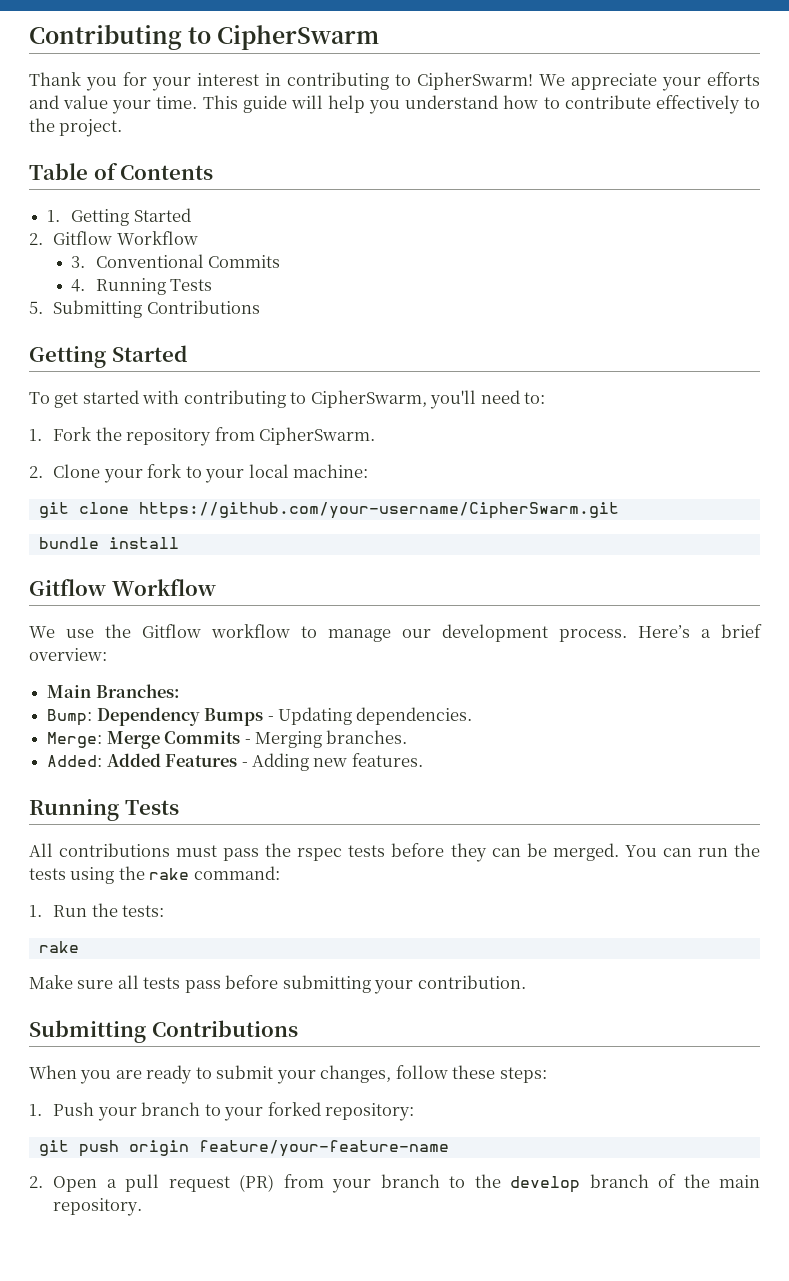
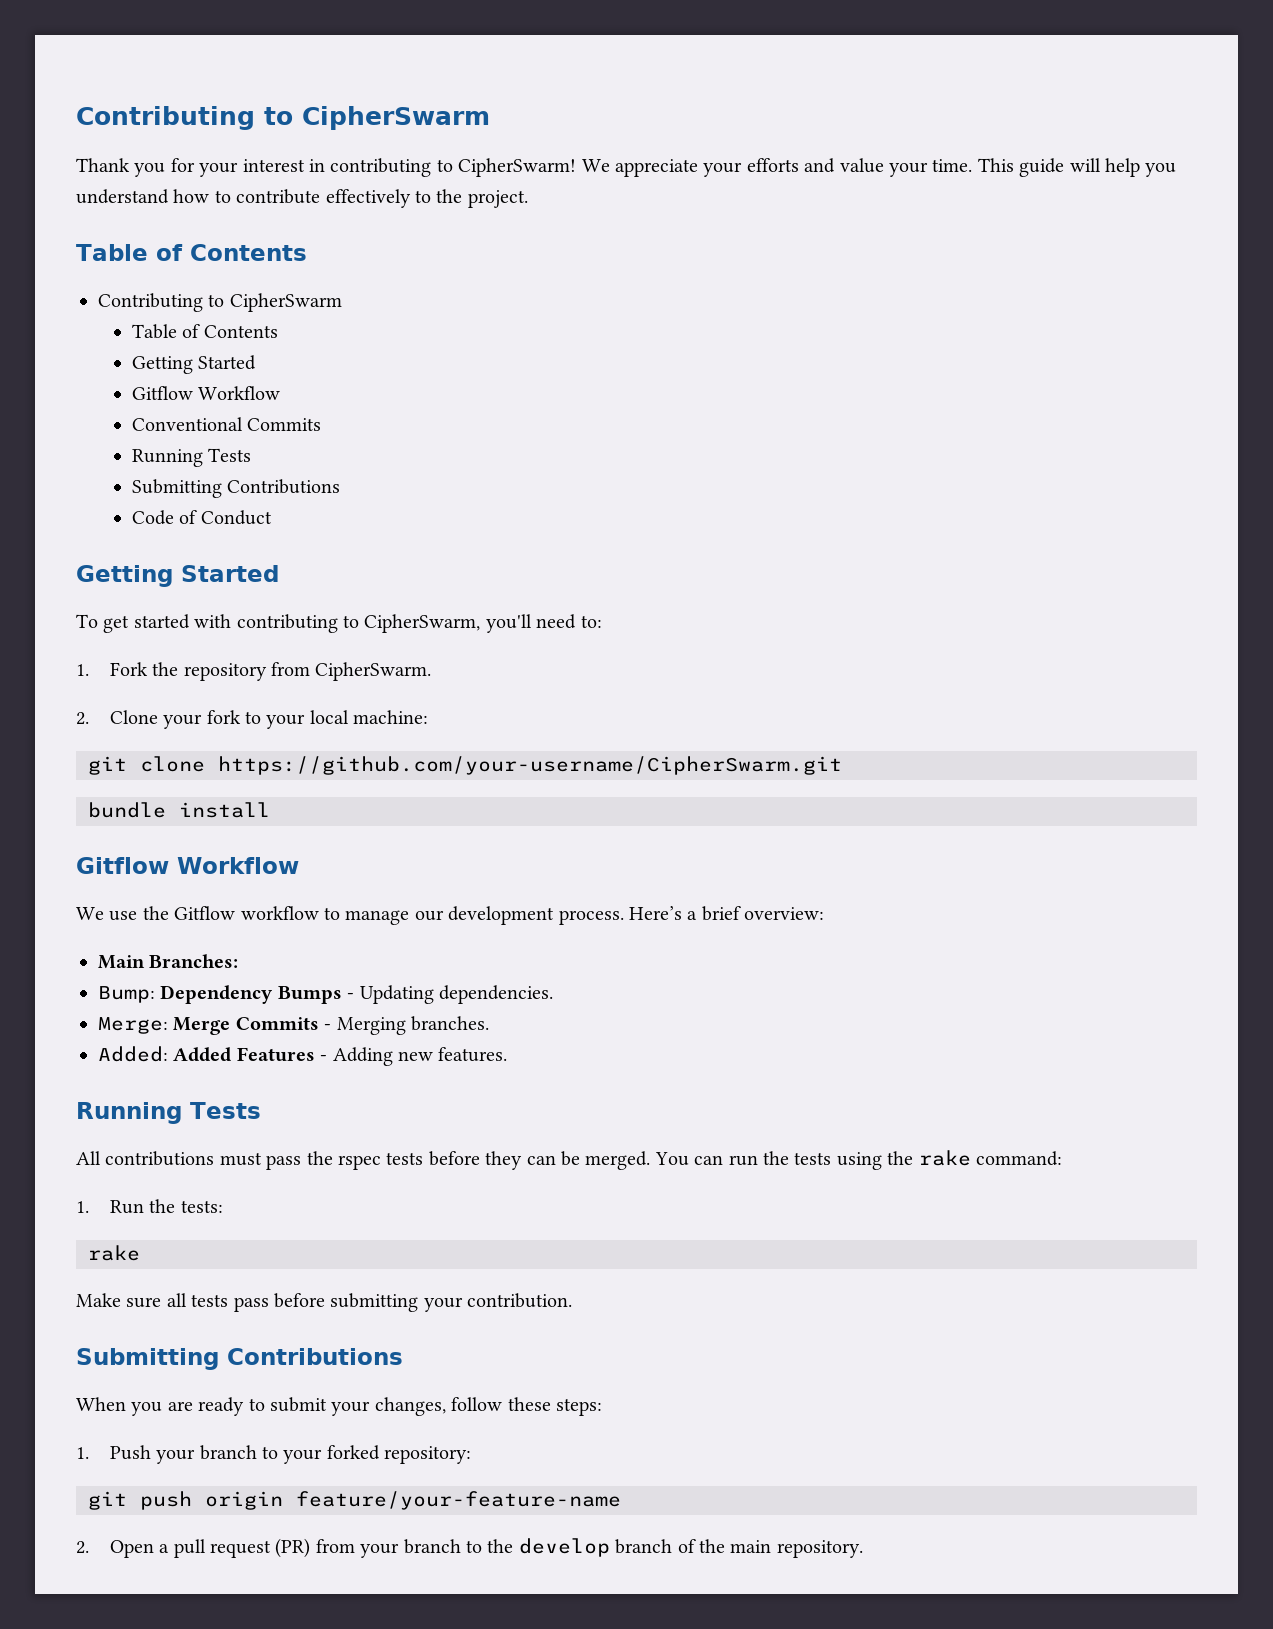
  This guide will help you understand how to contribute effectively to the project.
  Table of Contents
- 1. Getting Started
- 2. Gitflow Workflow
- 3. Conventional Commits
- 4. Running Tests
- 5. Submitting Contributions
+ Contributing to CipherSwarm
+ Table of Contents
+ Getting Started
+ Gitflow Workflow
+ Conventional Commits
+ Running Tests
+ Submitting Contributions
+ Code of Conduct

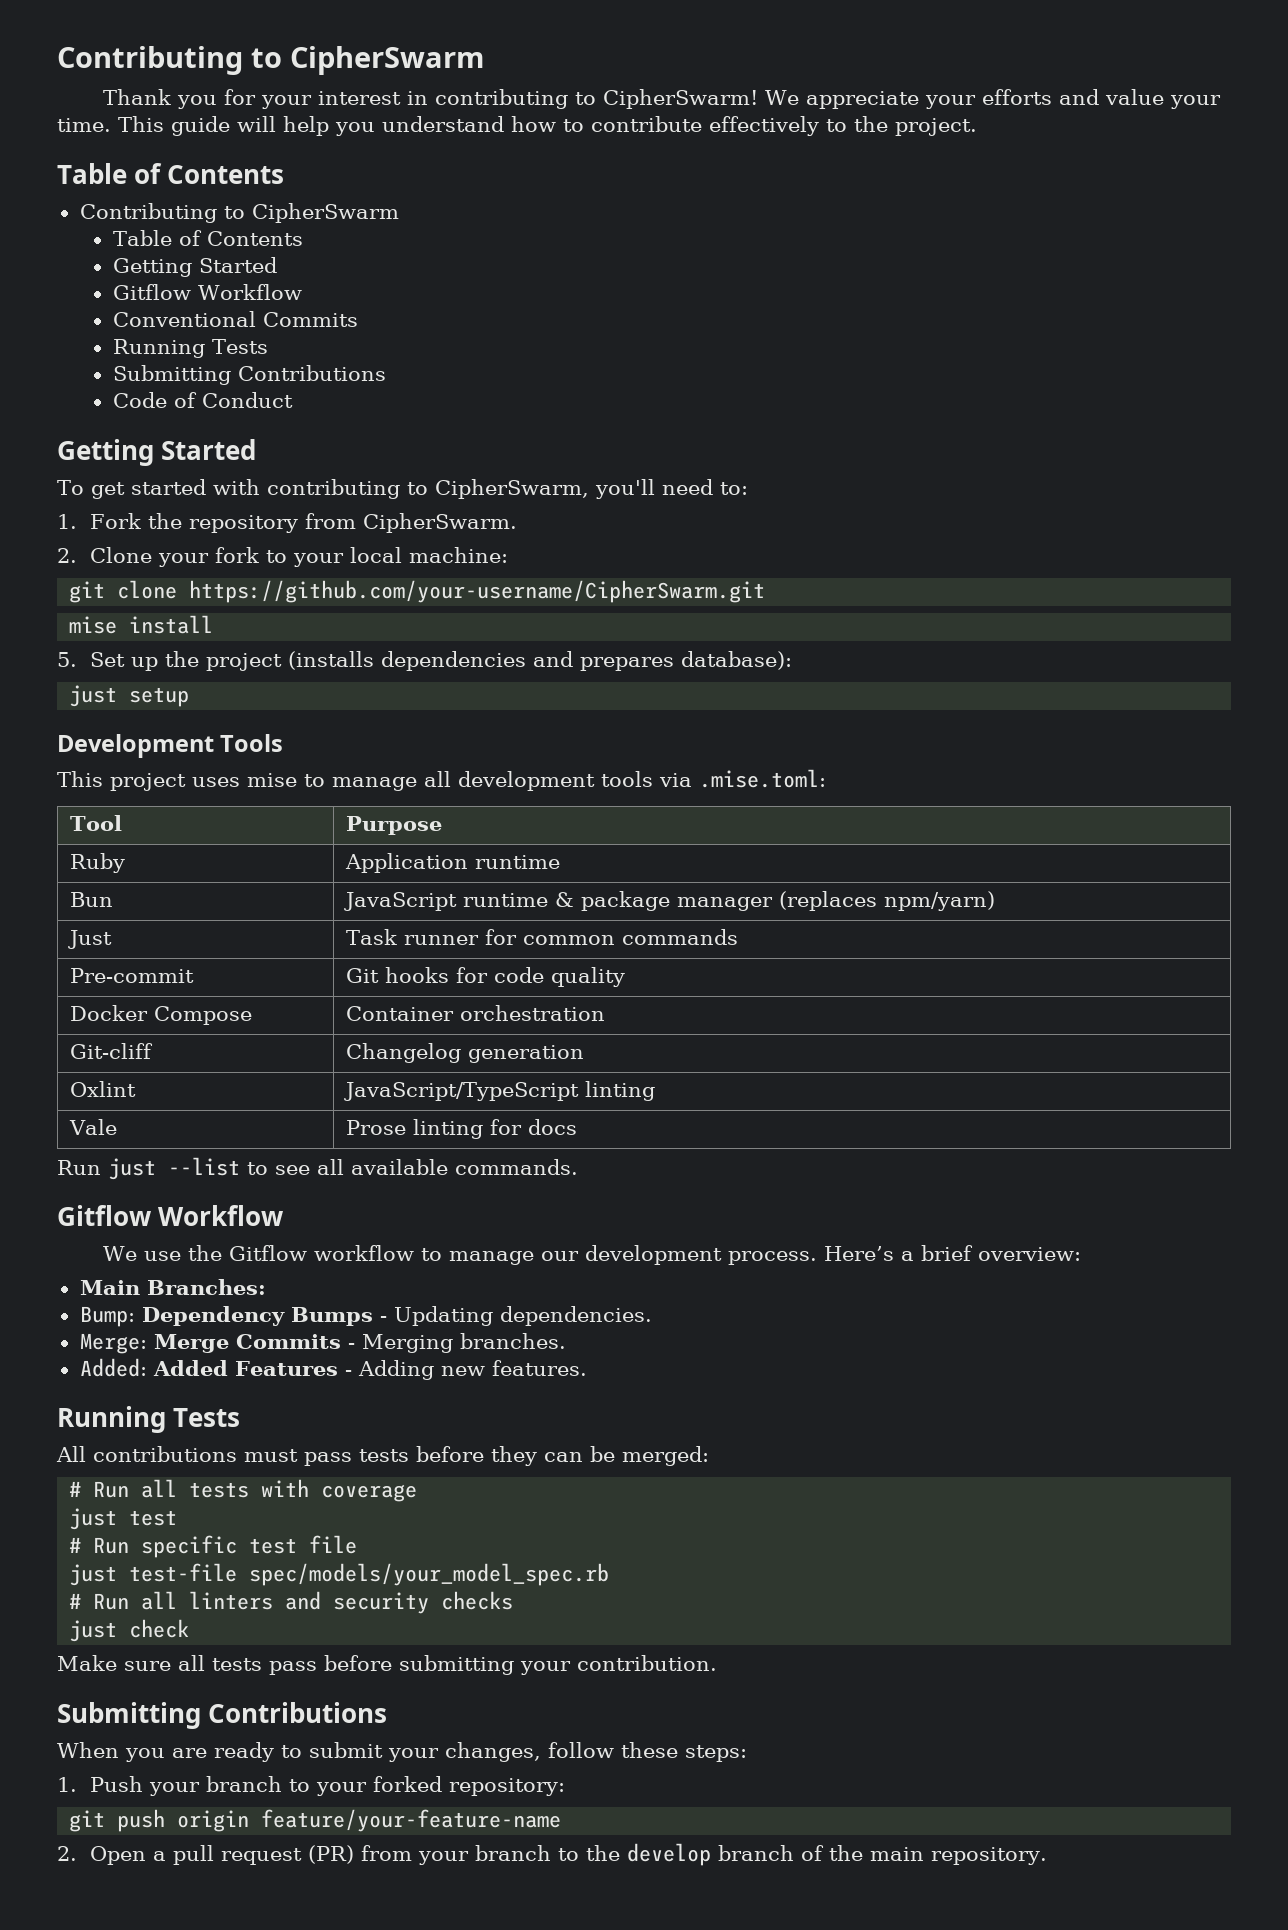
- bundle install
+ mise install
+ 5. Set up the project (installs dependencies and prepares database):
+ just setup
+ Development Tools
+ This project uses mise to manage all development tools via .mise.toml:
+ Tool | Purpose
+ Ruby | Application runtime
+ Bun | JavaScript runtime & package manager (replaces npm/yarn)
+ Just | Task runner for common commands
+ Pre-commit | Git hooks for code quality
+ Docker Compose | Container orchestration
+ Git-cliff | Changelog generation
+ Oxlint | JavaScript/TypeScript linting
+ Vale | Prose linting for docs
+ Run just --list to see all available commands.
- All contributions must pass the rspec tests before they can be merged. You can run the tests using the rake command:
- 1. Run the tests:
- rake
+ All contributions must pass tests before they can be merged:
+ # Run all tests with coverage
+ just test
+ # Run specific test file
+ just test-file spec/models/your_model_spec.rb
+ # Run all linters and security checks
+ just check

